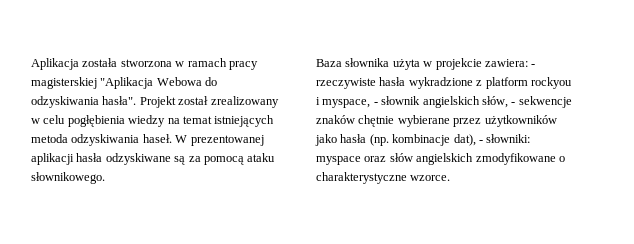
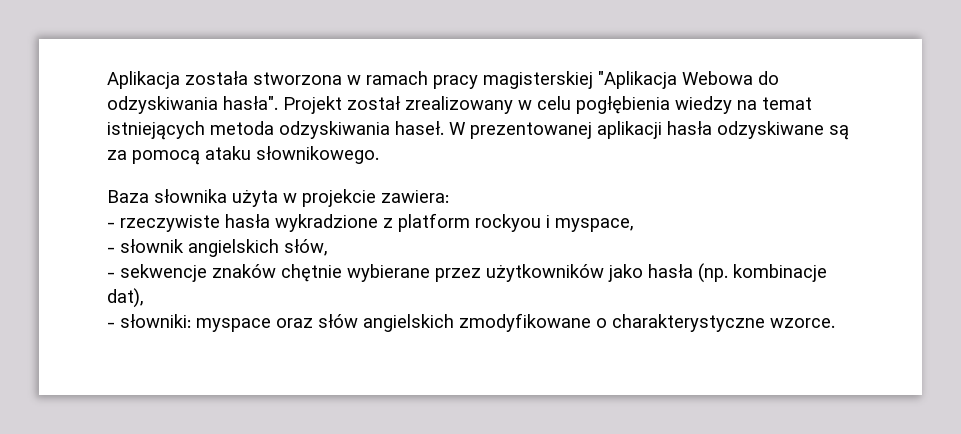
- Baza słownika użyta w projekcie zawiera: - rzeczywiste hasła wykradzione z platform rockyou i myspace, - słownik angielskich słów, - sekwencje znaków chętnie wybierane przez użytkowników jako hasła (np. kombinacje dat), - słowniki: myspace oraz słów angielskich zmodyfikowane o charakterystyczne wzorce.
+ Baza słownika użyta w projekcie zawiera:
+ - rzeczywiste hasła wykradzione z platform rockyou i myspace,
+ - słownik angielskich słów,
+ - sekwencje znaków chętnie wybierane przez użytkowników jako hasła (np. kombinacje dat),
+ - słowniki: myspace oraz słów angielskich zmodyfikowane o charakterystyczne wzorce.

